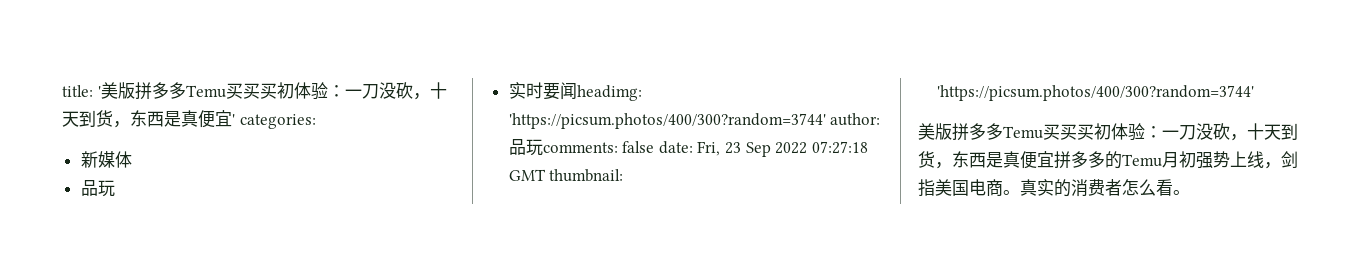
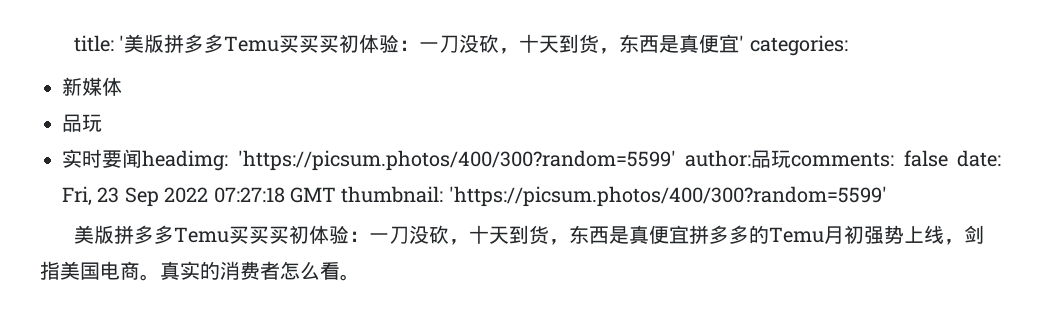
- 实时要闻headimg: 'https://picsum.photos/400/300?random=3744' author:品玩comments: false date: Fri, 23 Sep 2022 07:27:18 GMT thumbnail: 'https://picsum.photos/400/300?random=3744'
+ 实时要闻headimg: 'https://picsum.photos/400/300?random=5599' author:品玩comments: false date: Fri, 23 Sep 2022 07:27:18 GMT thumbnail: 'https://picsum.photos/400/300?random=5599'

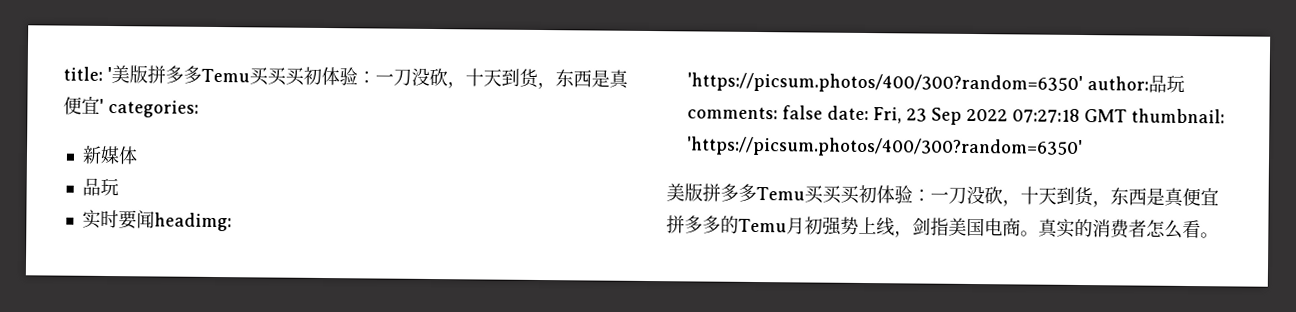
- 实时要闻headimg: 'https://picsum.photos/400/300?random=5599' author:品玩comments: false date: Fri, 23 Sep 2022 07:27:18 GMT thumbnail: 'https://picsum.photos/400/300?random=5599'
+ 实时要闻headimg: 'https://picsum.photos/400/300?random=6350' author:品玩comments: false date: Fri, 23 Sep 2022 07:27:18 GMT thumbnail: 'https://picsum.photos/400/300?random=6350'

